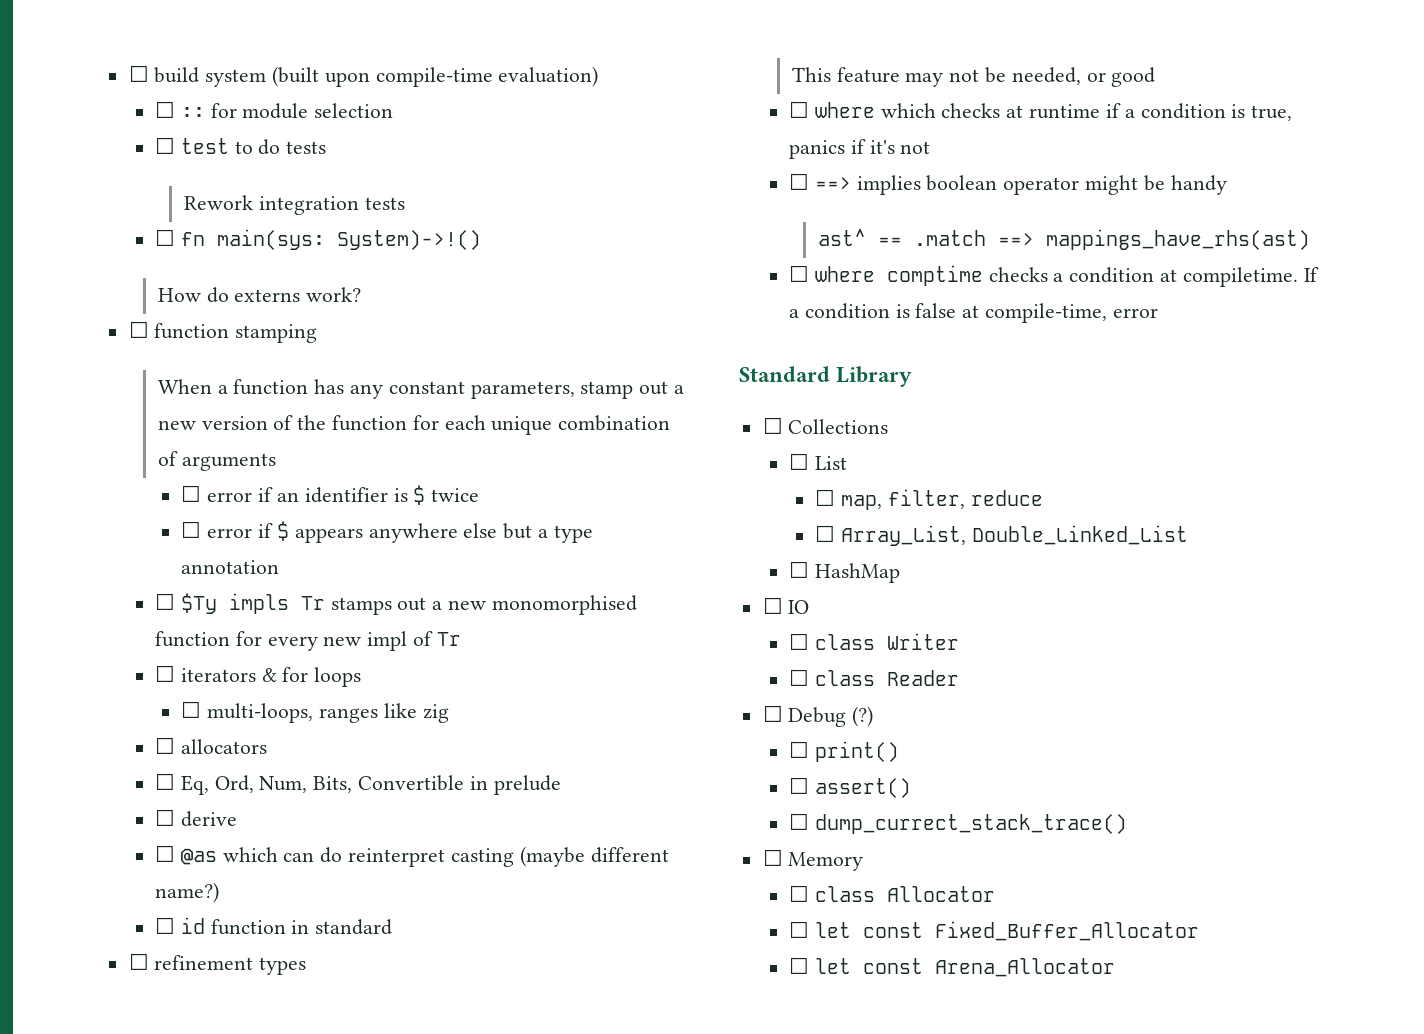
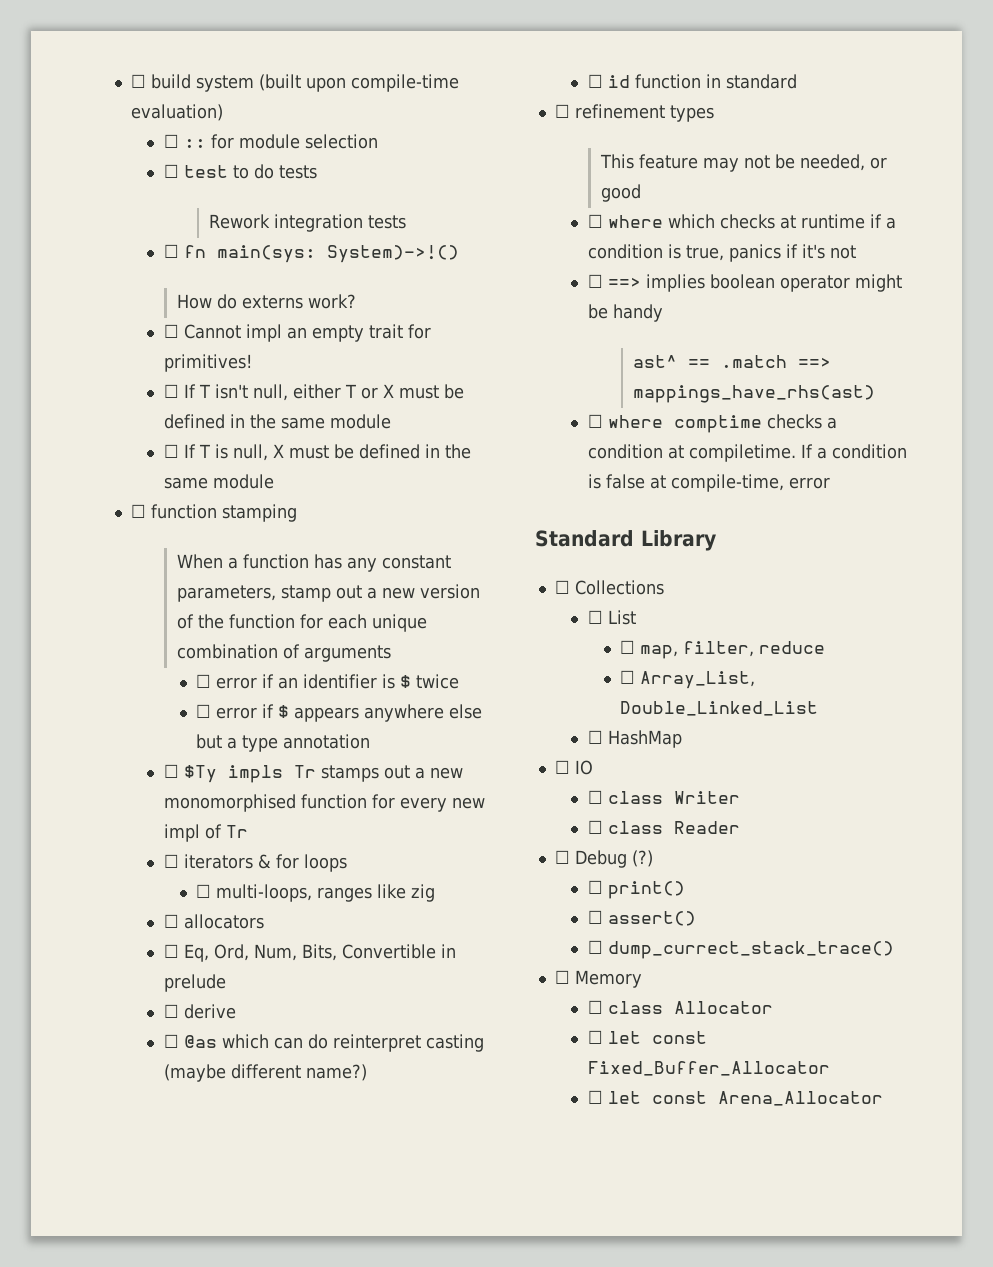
+ ☐ Cannot impl an empty trait for primitives!
+ ☐ If T isn't null, either T or X must be defined in the same module
+ ☐ If T is null, X must be defined in the same module

